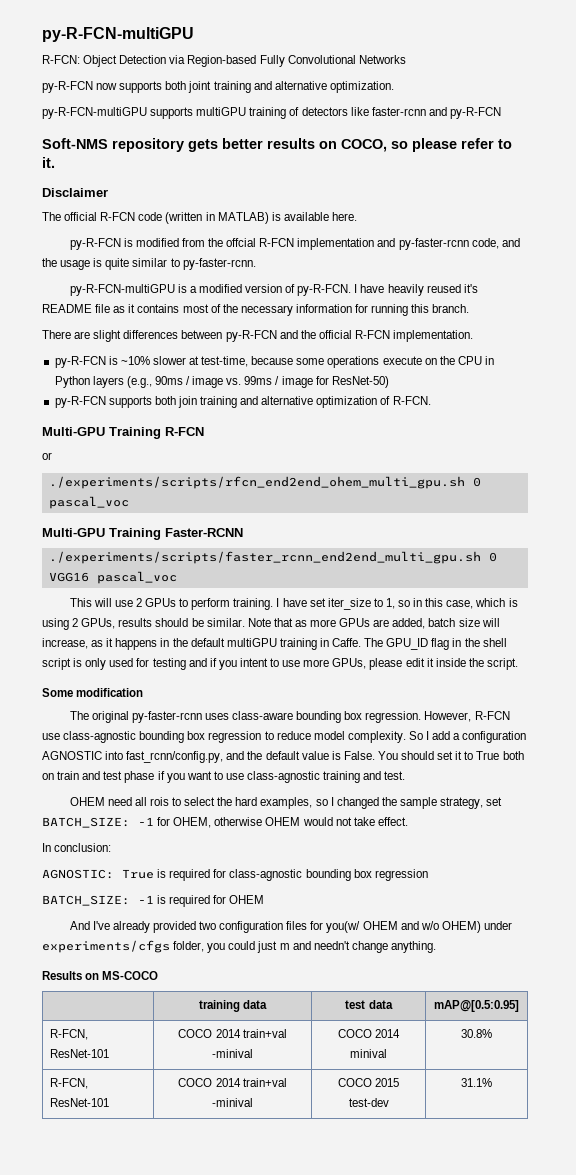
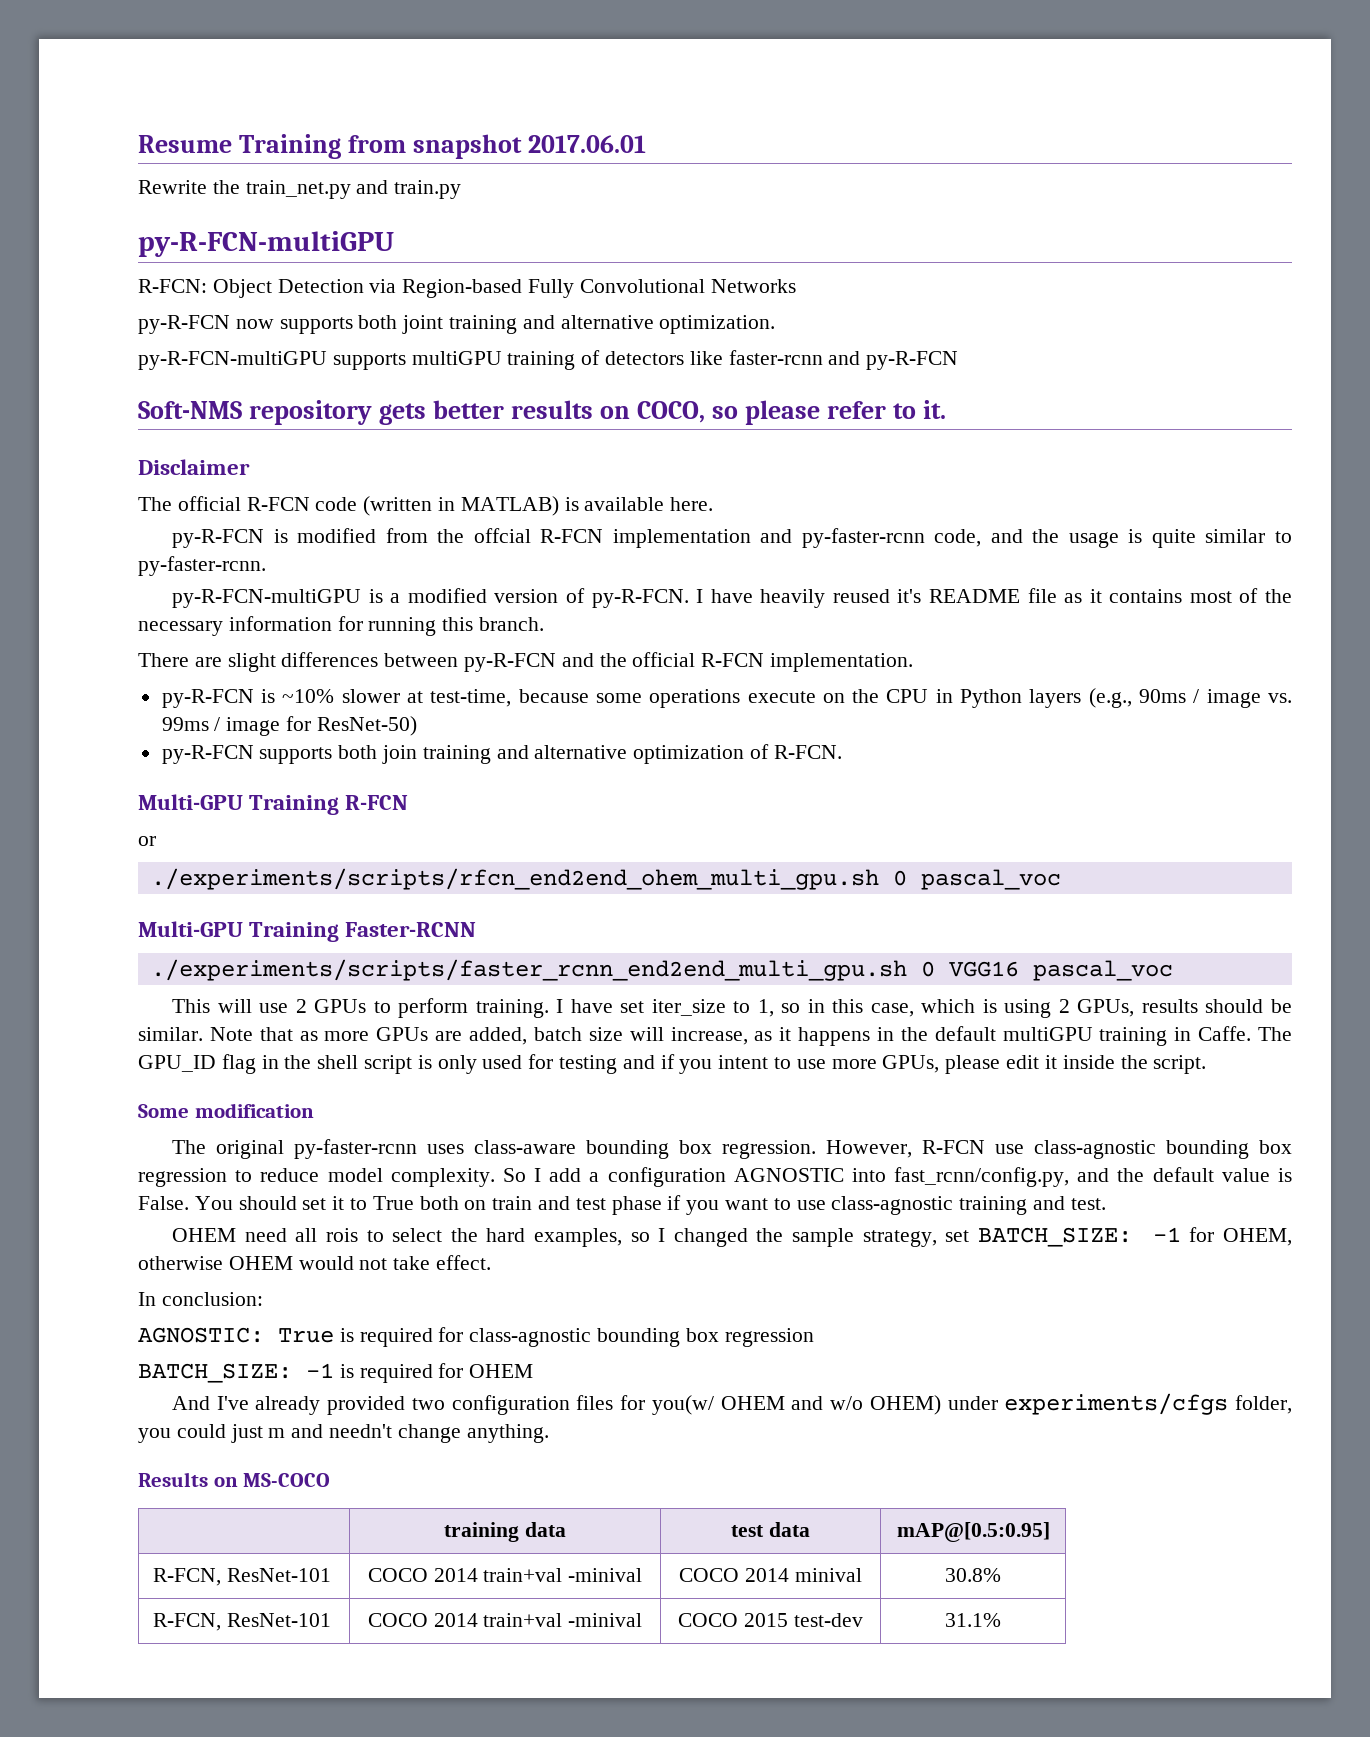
+ Resume Training from snapshot 2017.06.01
+ Rewrite the train_net.py and train.py

